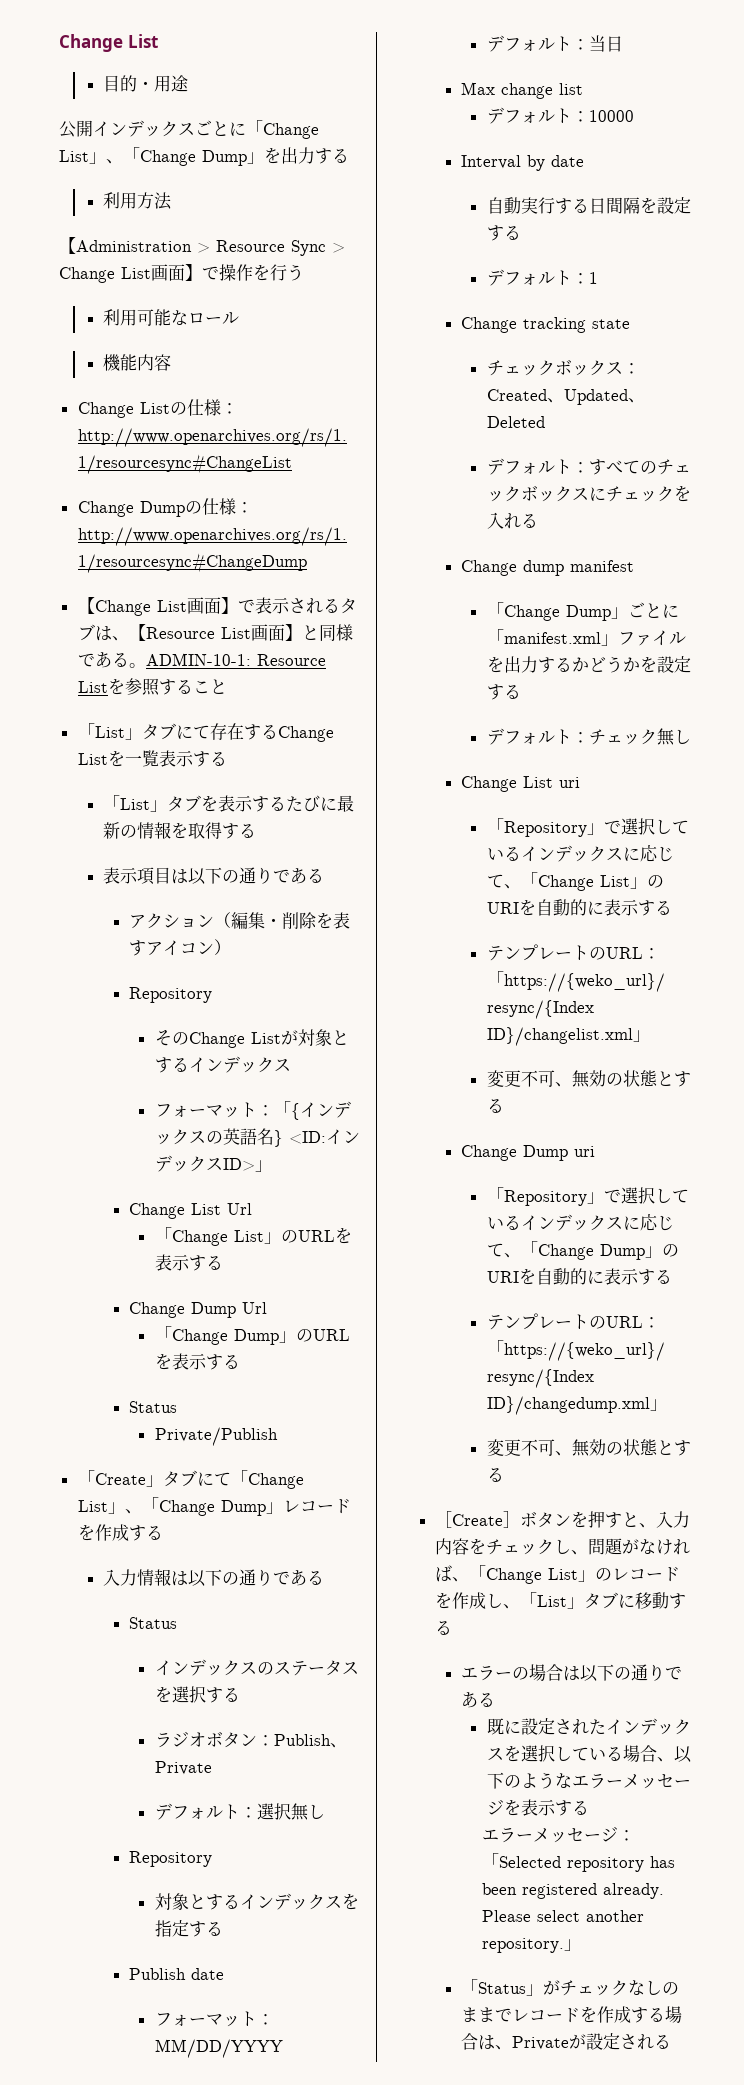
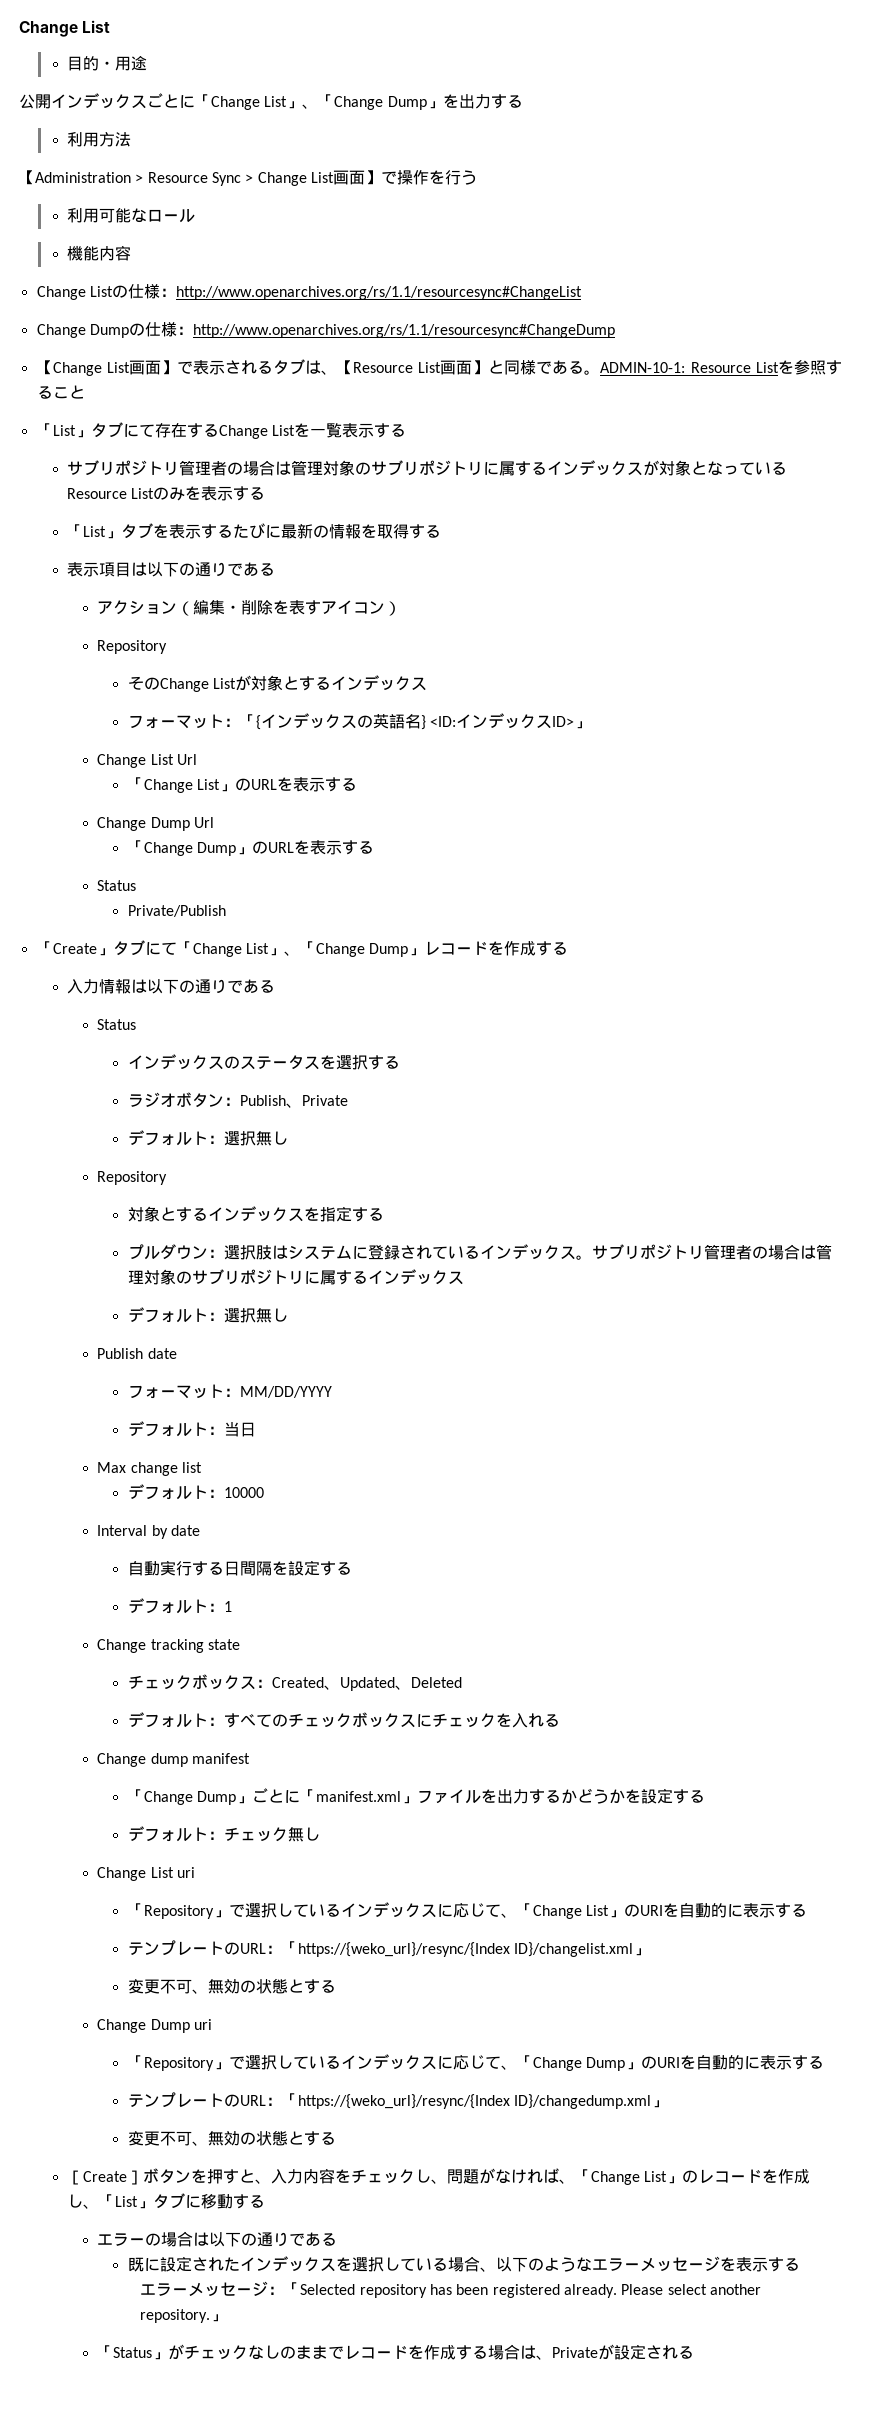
+ サブリポジトリ管理者の場合は管理対象のサブリポジトリに属するインデックスが対象となっているResource Listのみを表示する
+ プルダウン：選択肢はシステムに登録されているインデックス。サブリポジトリ管理者の場合は管理対象のサブリポジトリに属するインデックス
+ デフォルト：選択無し

